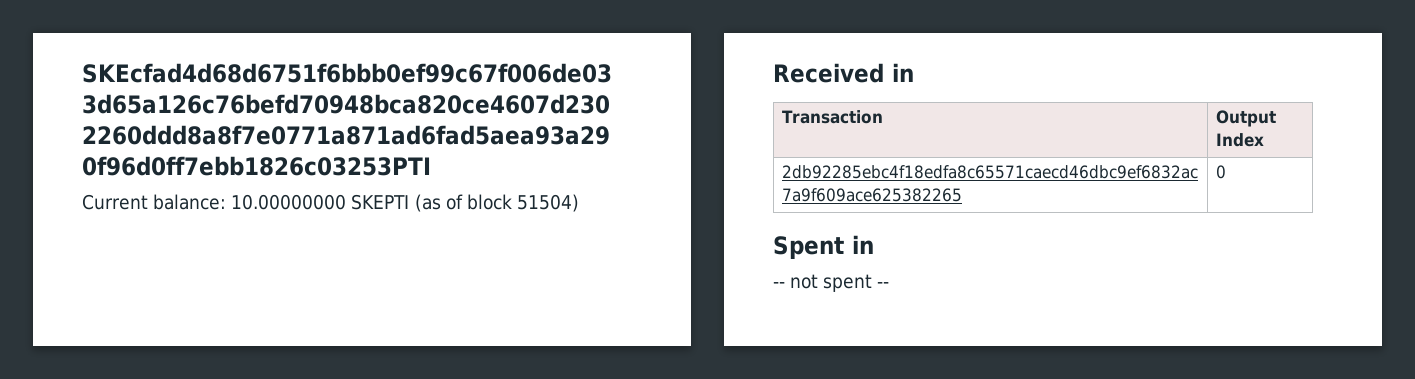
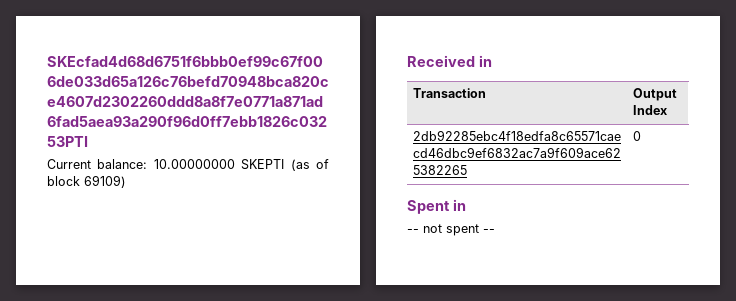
- Current balance: 10.00000000 SKEPTI (as of block 51504)
+ Current balance: 10.00000000 SKEPTI (as of block 69109)

